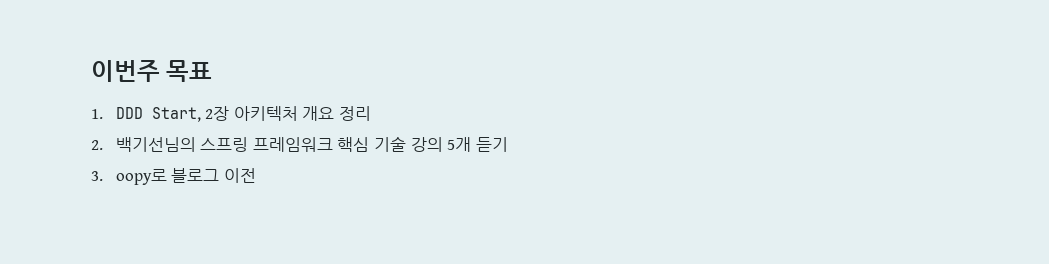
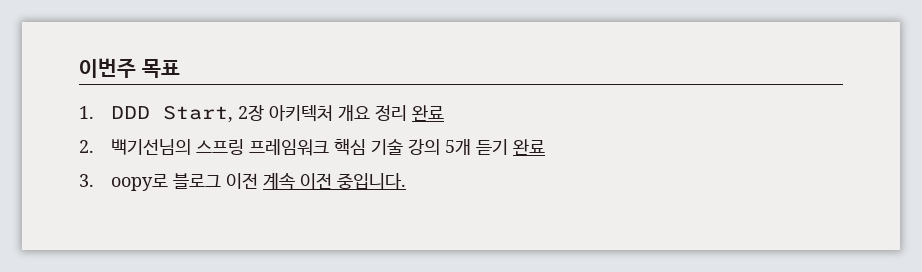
- 1. DDD Start, 2장 아키텍처 개요 정리
+ 1. DDD Start, 2장 아키텍처 개요 정리 완료
- 2. 백기선님의 스프링 프레임워크 핵심 기술 강의 5개 듣기
+ 2. 백기선님의 스프링 프레임워크 핵심 기술 강의 5개 듣기 완료
- 3. oopy로 블로그 이전
+ 3. oopy로 블로그 이전 계속 이전 중입니다.

